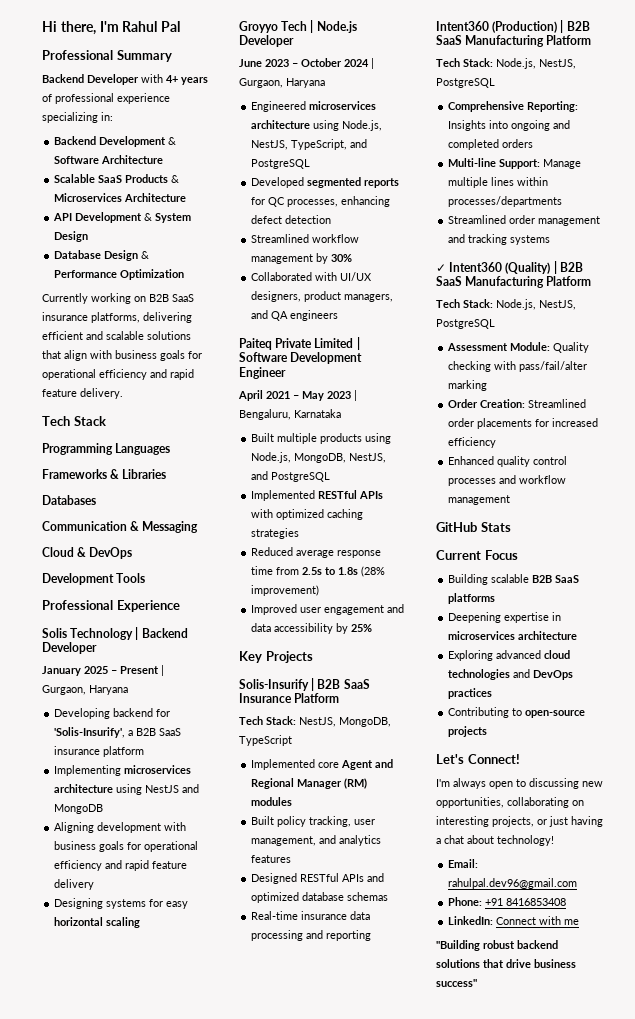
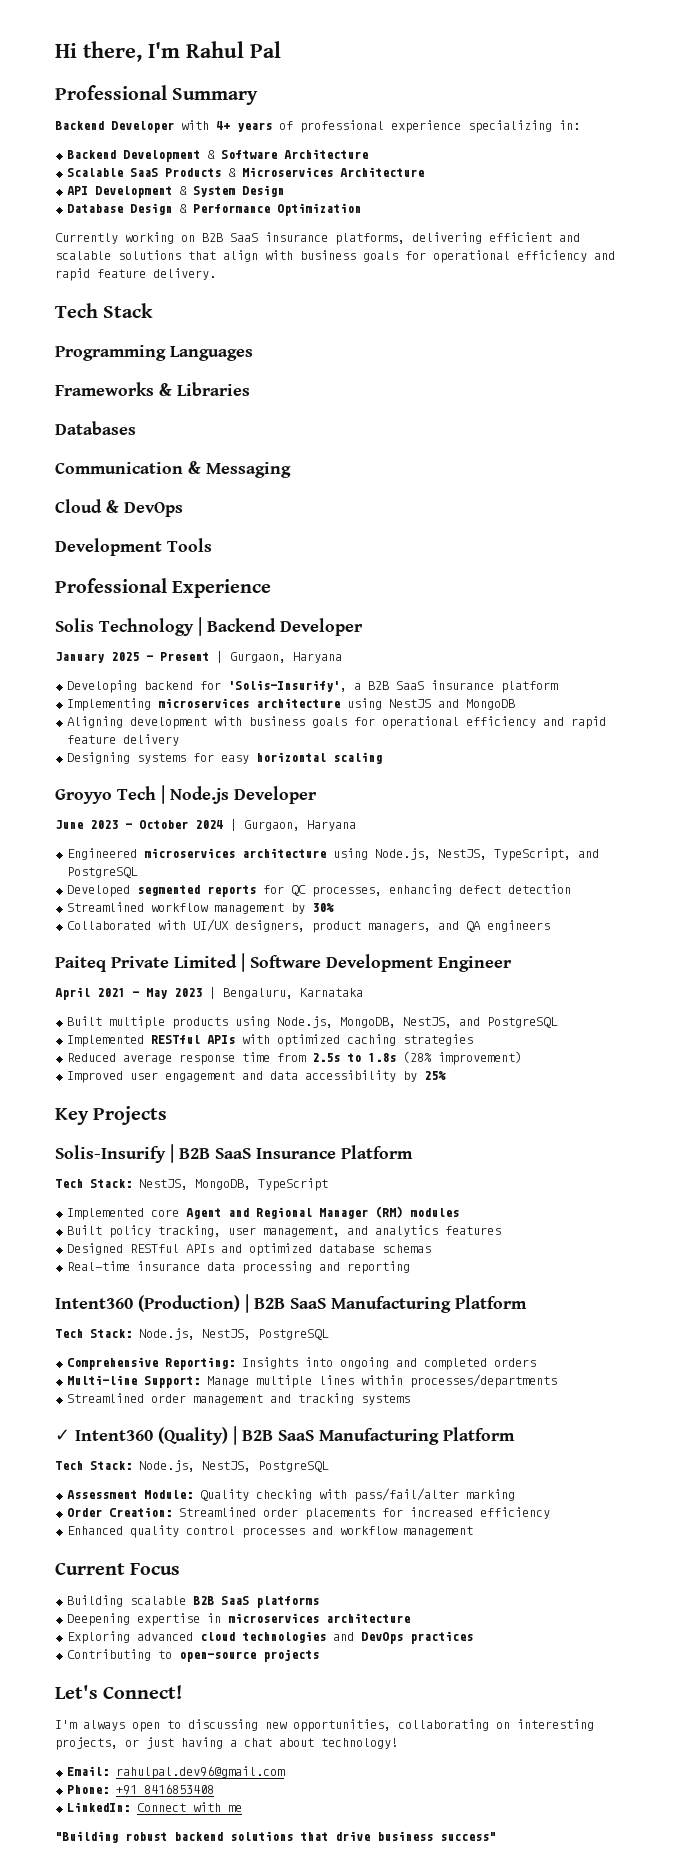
- GitHub Stats

